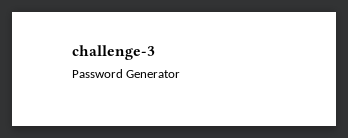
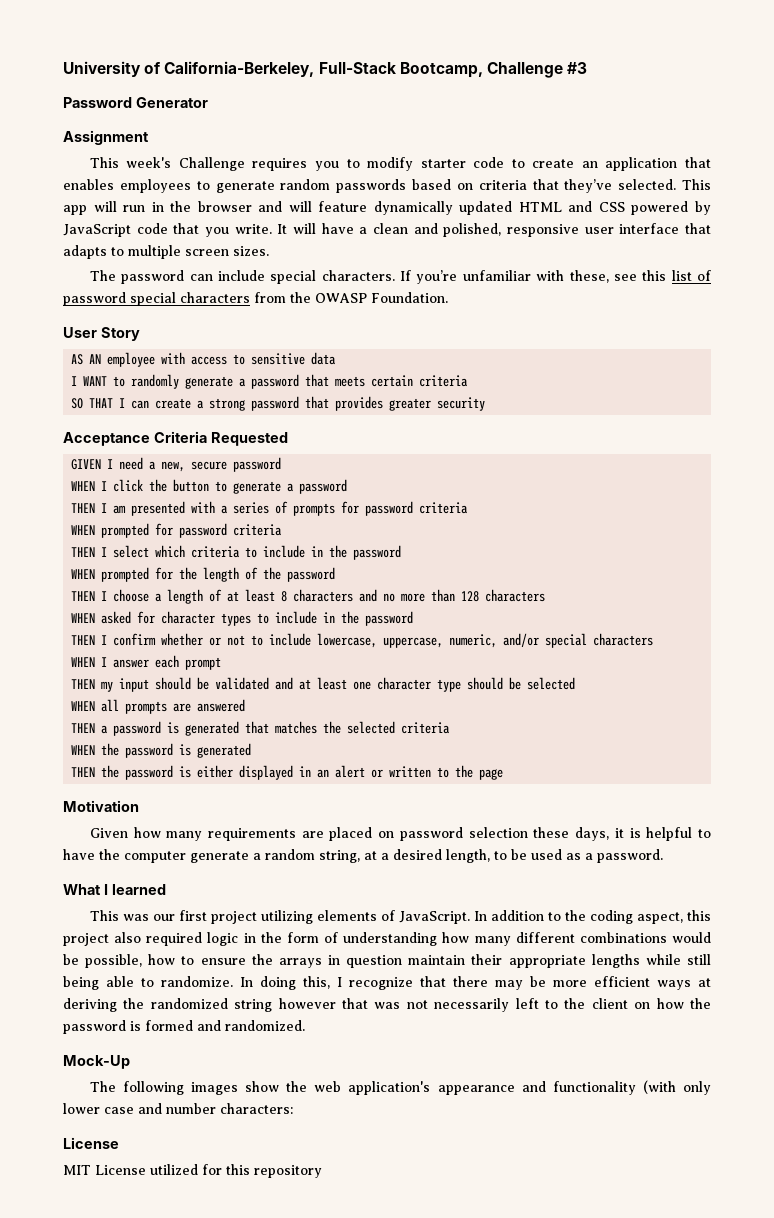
- challenge-3
+ University of California-Berkeley, Full-Stack Bootcamp, Challenge #3
  Password Generator
+ Assignment
+ This week's Challenge requires you to modify starter code to create an application that enables employees to generate random passwords based on criteria that they’ve selected. This app will run in the browser and will feature dynamically updated HTML and CSS powered by JavaScript code that you write. It will have a clean and polished, responsive user interface that adapts to multiple screen sizes.
+ The password can include special characters. If you’re unfamiliar with these, see this list of password special characters from the OWASP Foundation.
+ User Story
+ AS AN employee with access to sensitive data
+ I WANT to randomly generate a password that meets certain criteria
+ SO THAT I can create a strong password that provides greater security
+ Acceptance Criteria Requested
+ GIVEN I need a new, secure password
+ WHEN I click the button to generate a password
+ THEN I am presented with a series of prompts for password criteria
+ WHEN prompted for password criteria
+ THEN I select which criteria to include in the password
+ WHEN prompted for the length of the password
+ THEN I choose a length of at least 8 characters and no more than 128 characters
+ WHEN asked for character types to include in the password
+ THEN I confirm whether or not to include lowercase, uppercase, numeric, and/or special characters
+ WHEN I answer each prompt
+ THEN my input should be validated and at least one character type should be selected
+ WHEN all prompts are answered
+ THEN a password is generated that matches the selected criteria
+ WHEN the password is generated
+ THEN the password is either displayed in an alert or written to the page
+ Motivation
+ Given how many requirements are placed on password selection these days, it is helpful to have the computer generate a random string, at a desired length, to be used as a password.
+ What I learned
+ This was our first project utilizing elements of JavaScript. In addition to the coding aspect, this project also required logic in the form of understanding how many different combinations would be possible, how to ensure the arrays in question maintain their appropriate lengths while still being able to randomize. In doing this, I recognize that there may be more efficient ways at deriving the randomized string however that was not necessarily left to the client on how the password is formed and randomized.
+ Mock-Up
+ The following images show the web application's appearance and functionality (with only lower case and number characters:
+ License
+ MIT License utilized for this repository

